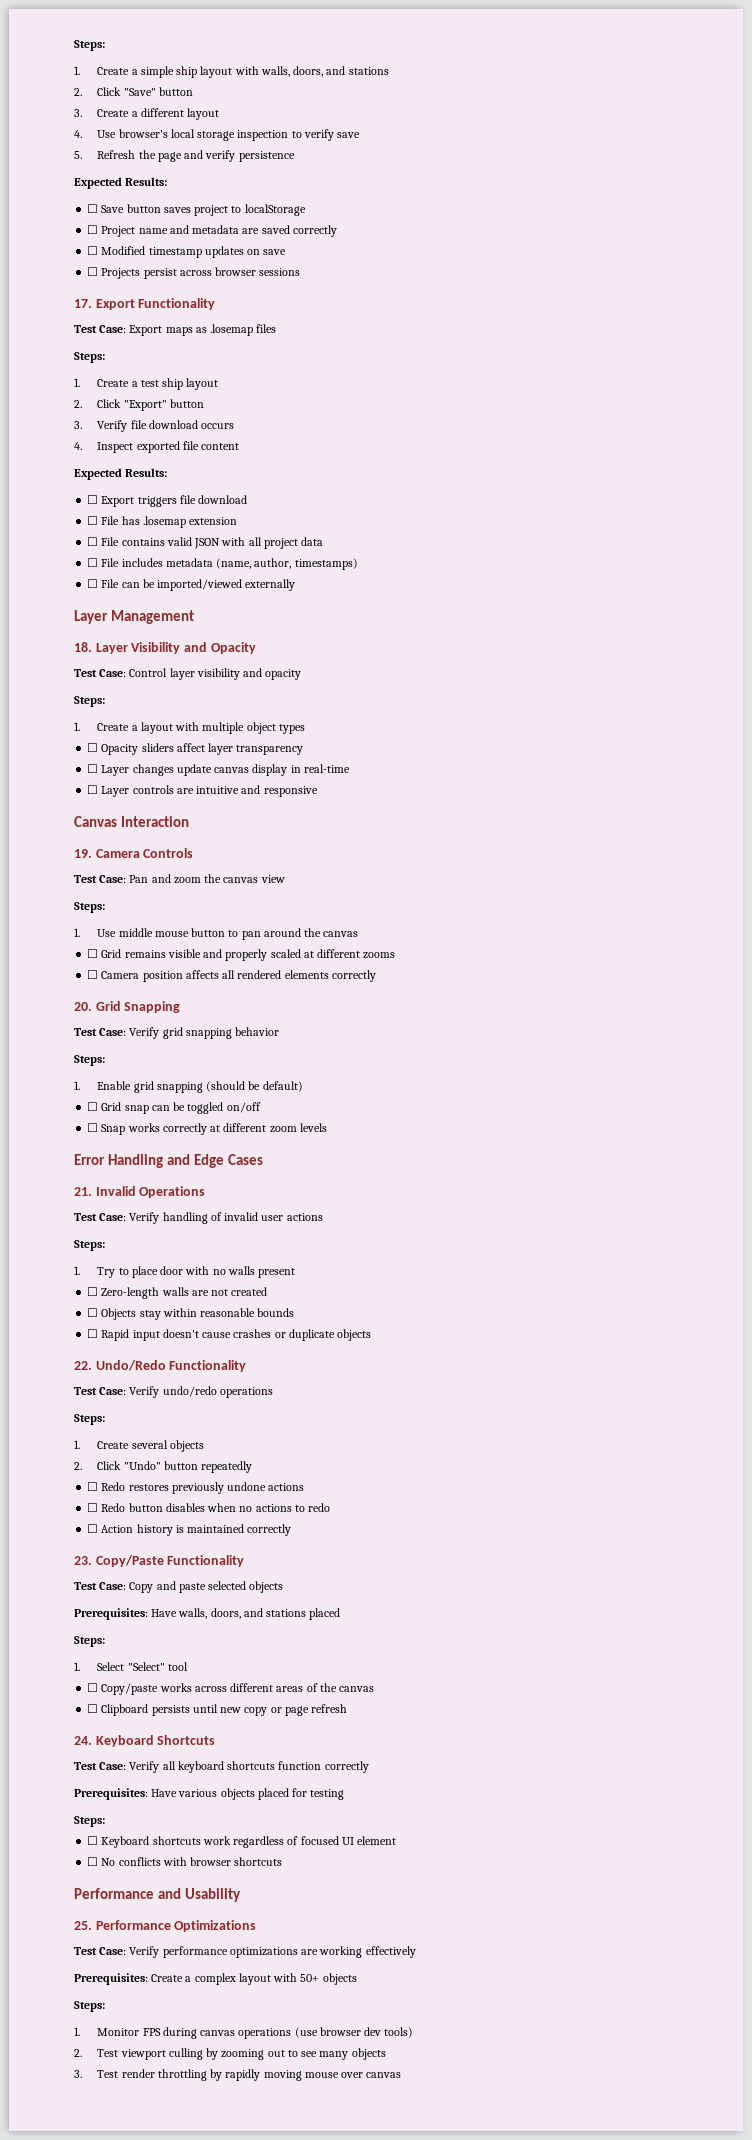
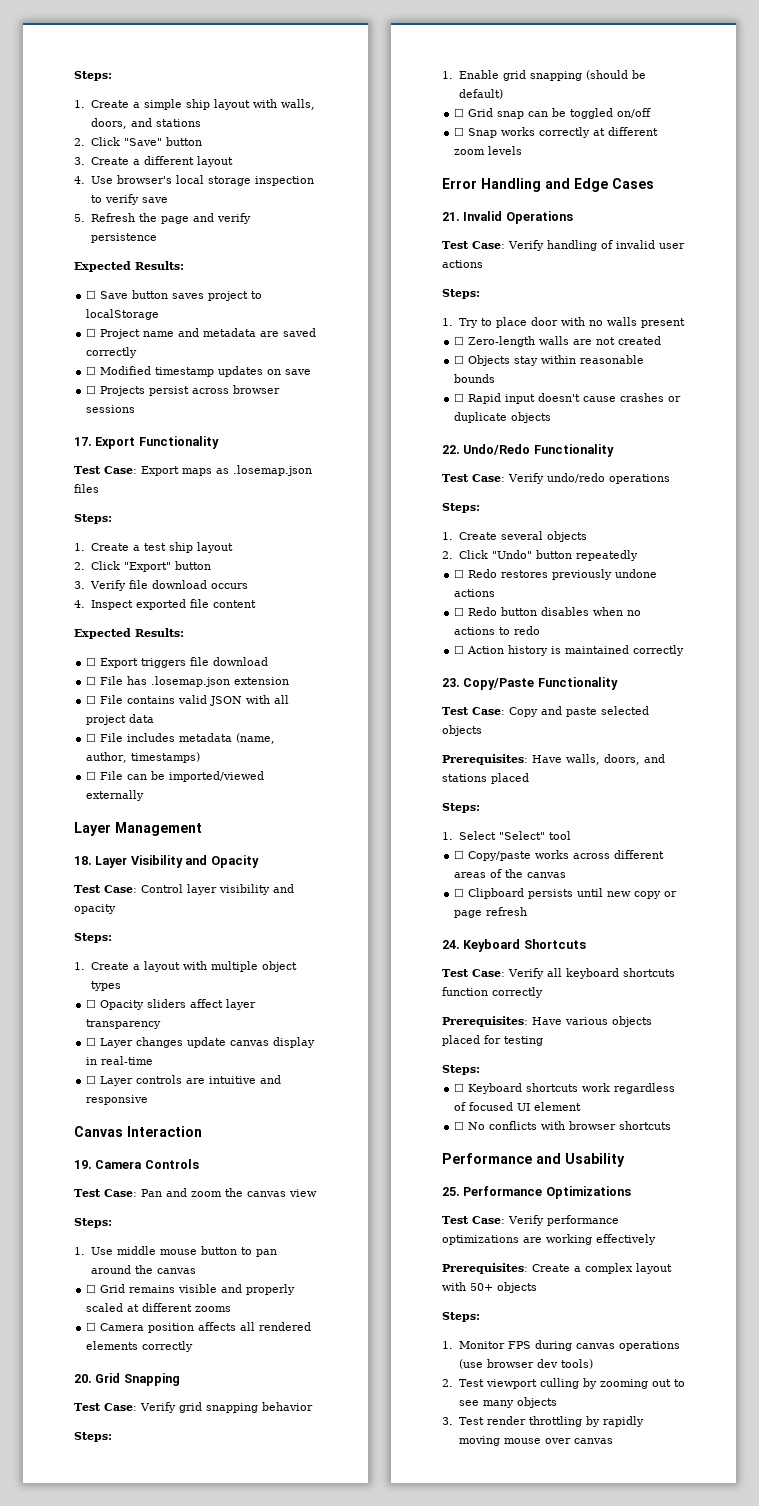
- Test Case: Export maps as .losemap files
+ Test Case: Export maps as .losemap.json files
- ☐ File has .losemap extension
+ ☐ File has .losemap.json extension

